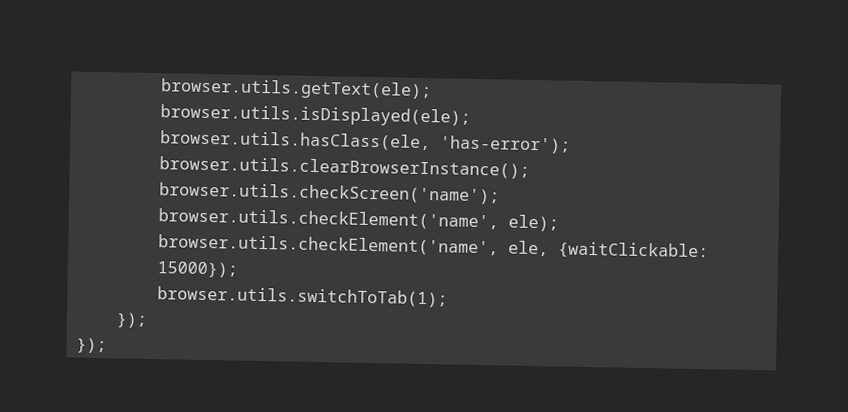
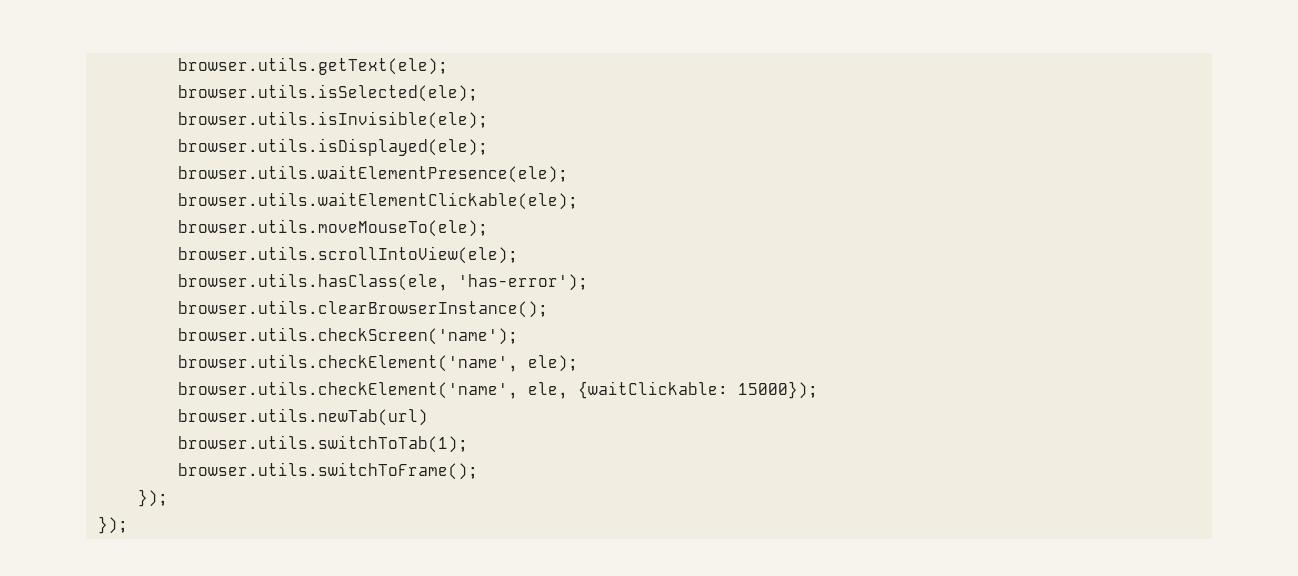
+ browser.utils.isSelected(ele);
+ browser.utils.isInvisible(ele);
+ browser.utils.waitElementPresence(ele);
+ browser.utils.waitElementClickable(ele);
+ browser.utils.moveMouseTo(ele);
+ browser.utils.scrollIntoView(ele);
+ browser.utils.newTab(url)
+ browser.utils.switchToFrame();

